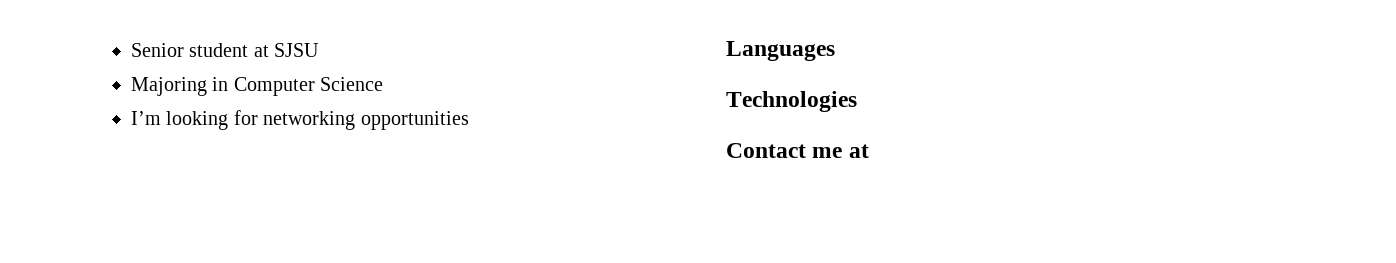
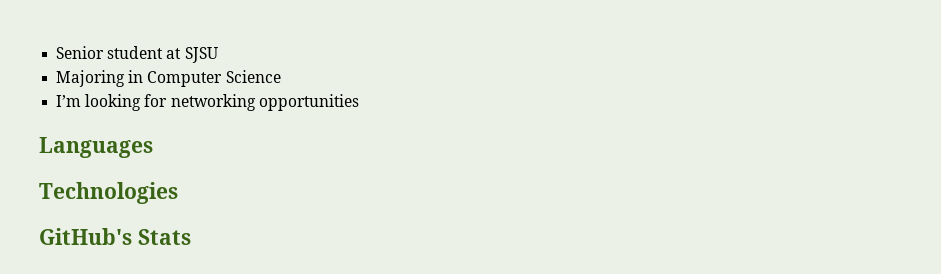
- Contact me at
+ GitHub's Stats

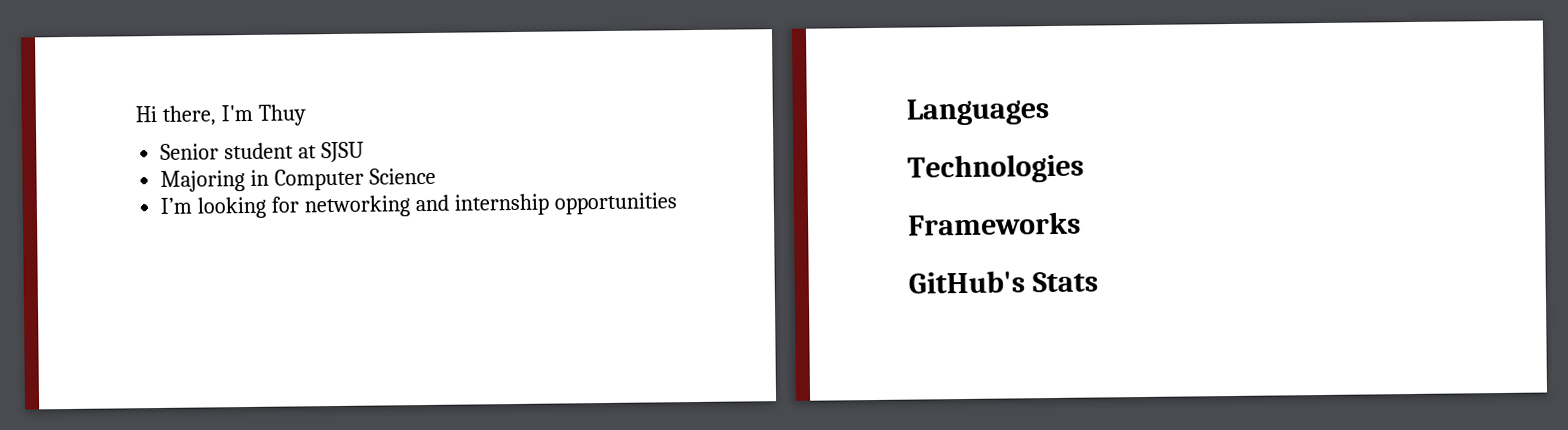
+ Hi there, I'm Thuy
- I’m looking for networking opportunities
+ I’m looking for networking and internship opportunities
+ Frameworks

